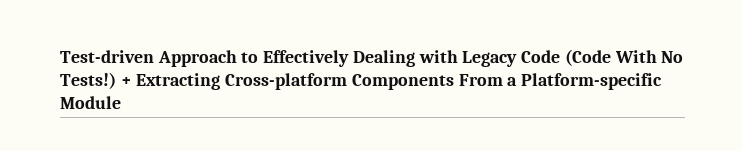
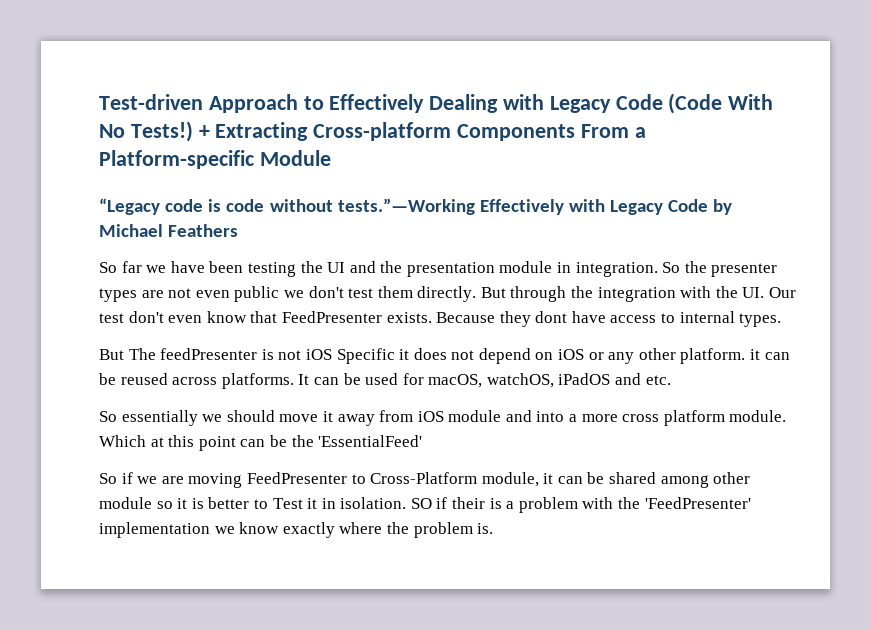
+ “Legacy code is code without tests.”—Working Effectively with Legacy Code by Michael Feathers
+ So far we have been testing the UI and the presentation module in integration. So the presenter types are not even public we don't test them directly. But through the integration with the UI. Our test don't even know that FeedPresenter exists. Because they dont have access to internal types.
+ But The feedPresenter is not iOS Specific it does not depend on iOS or any other platform. it can be reused across platforms. It can be used for macOS, watchOS, iPadOS and etc.
+ So essentially we should move it away from iOS module and into a more cross platform module. Which at this point can be the 'EssentialFeed'
+ So if we are moving FeedPresenter to Cross-Platform module, it can be shared among other module so it is better to Test it in isolation. SO if their is a problem with the 'FeedPresenter' implementation we know exactly where the problem is.

